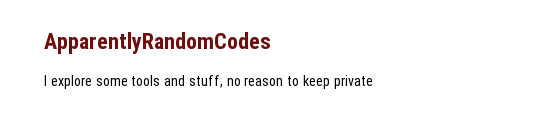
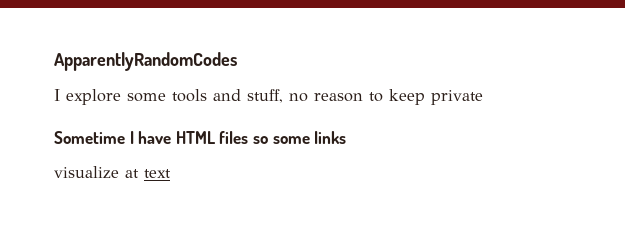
+ Sometime I have HTML files so some links
+ visualize at text

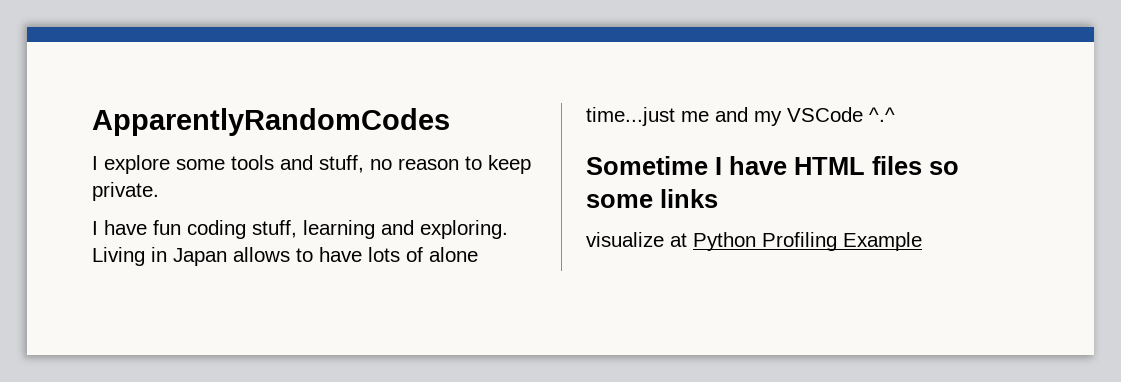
- I explore some tools and stuff, no reason to keep private
+ I explore some tools and stuff, no reason to keep private.
+ I have fun coding stuff, learning and exploring. Living in Japan allows to have lots of alone time...just me and my VSCode ^.^
- visualize at text
+ visualize at Python Profiling Example

